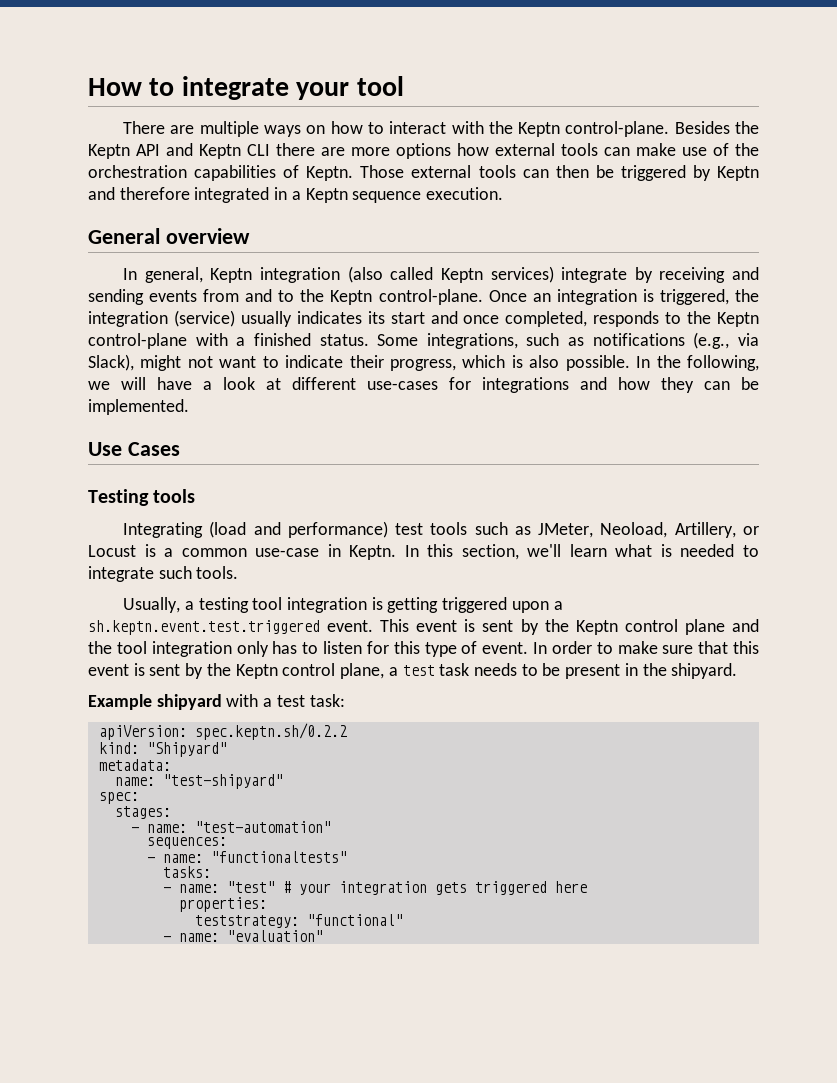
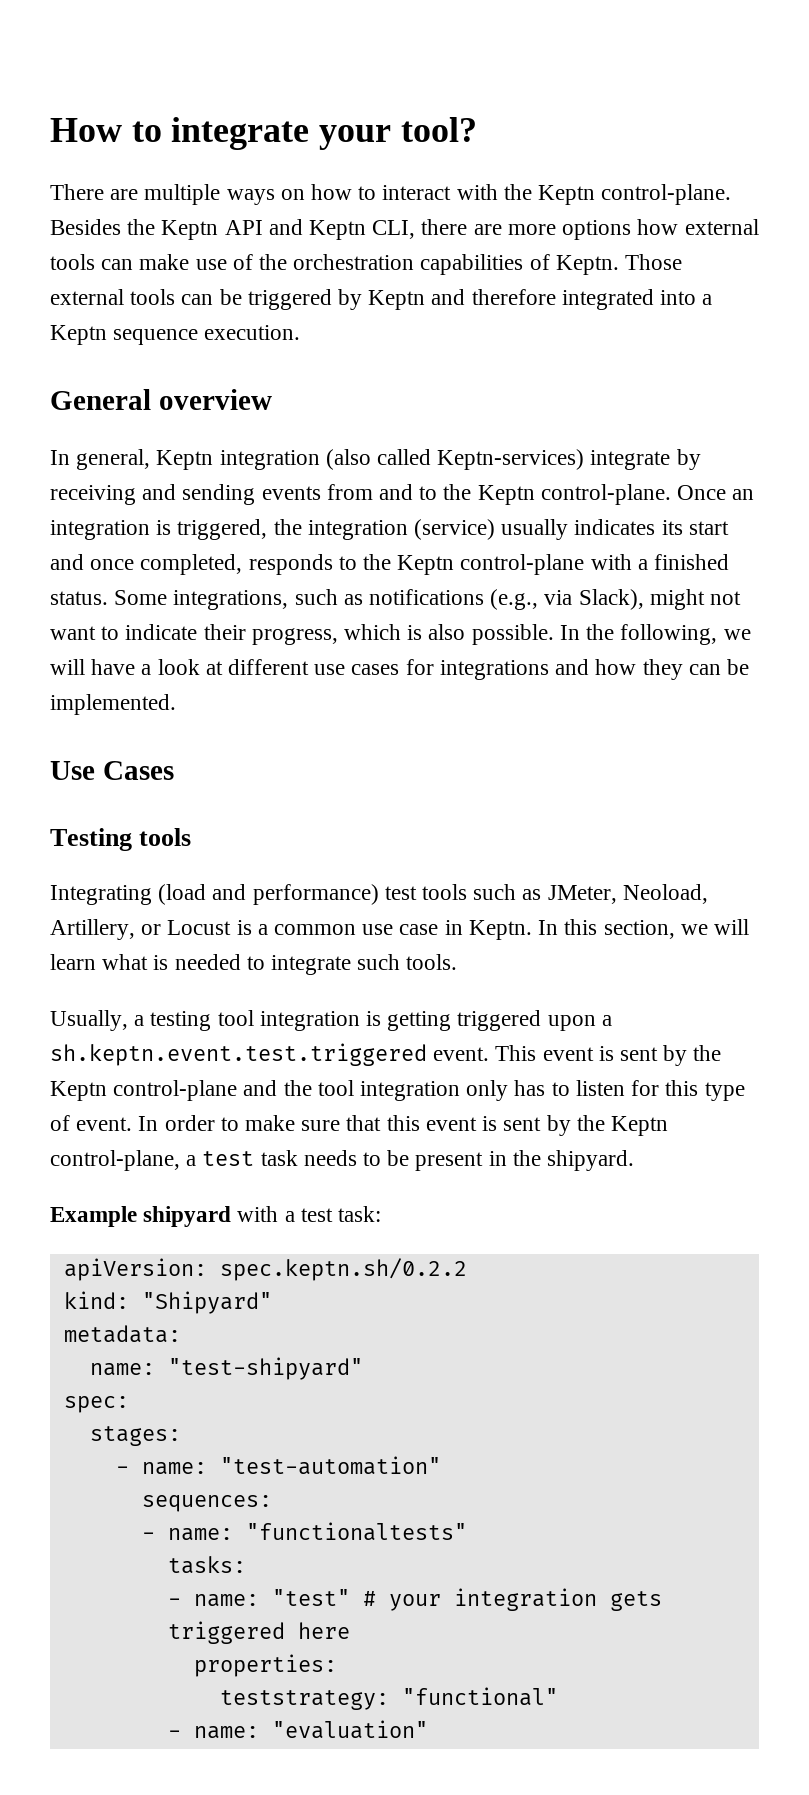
- How to integrate your tool
+ How to integrate your tool?
- Besides the Keptn API and Keptn CLI there are more options how external tools can make use of the orchestration capabilities of Keptn.
+ Besides the Keptn API and Keptn CLI, there are more options how external tools can make use of the orchestration capabilities of Keptn.
- Those external tools can then be triggered by Keptn and therefore integrated in a Keptn sequence execution.
+ Those external tools can be triggered by Keptn and therefore integrated into a Keptn sequence execution.
- In general, Keptn integration (also called Keptn services) integrate by receiving and sending events from and to the Keptn control-plane.
+ In general, Keptn integration (also called Keptn-services) integrate by receiving and sending events from and to the Keptn control-plane.
- In the following, we will have a look at different use-cases for integrations and how they can be implemented.
+ In the following, we will have a look at different use cases for integrations and how they can be implemented.
- Integrating (load and performance) test tools such as JMeter, Neoload, Artillery, or Locust is a common use-case in Keptn.
+ Integrating (load and performance) test tools such as JMeter, Neoload, Artillery, or Locust is a common use case in Keptn.
- In this section, we'll learn what is needed to integrate such tools.
+ In this section, we will learn what is needed to integrate such tools.
- This event is sent by the Keptn control plane and the tool integration only has to listen for this type of event.
+ This event is sent by the Keptn control-plane and the tool integration only has to listen for this type of event.
- In order to make sure that this event is sent by the Keptn control plane, a test task needs to be present in the shipyard.
+ In order to make sure that this event is sent by the Keptn control-plane, a test task needs to be present in the shipyard.

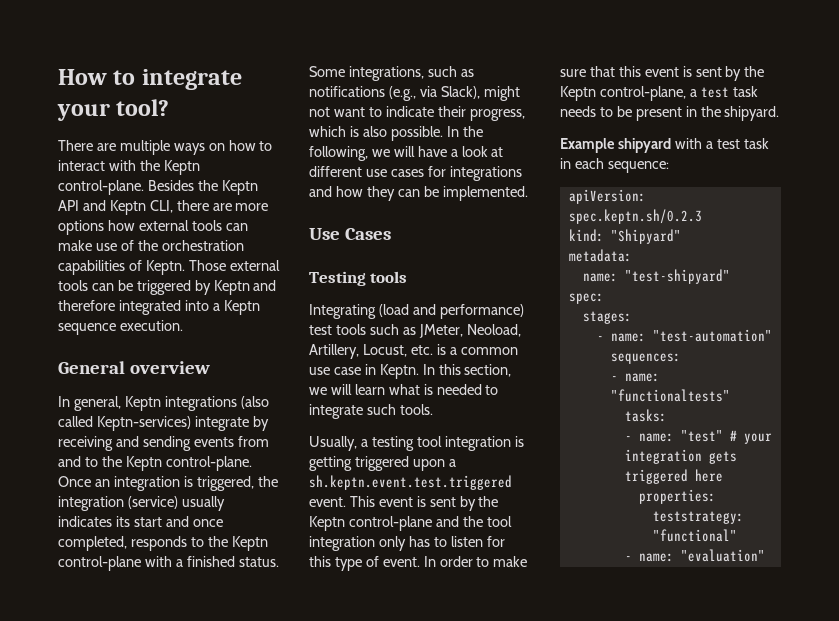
- In general, Keptn integration (also called Keptn-services) integrate by receiving and sending events from and to the Keptn control-plane.
+ In general, Keptn integrations (also called Keptn-services) integrate by receiving and sending events from and to the Keptn control-plane.
- Integrating (load and performance) test tools such as JMeter, Neoload, Artillery, or Locust is a common use case in Keptn.
+ Integrating (load and performance) test tools such as JMeter, Neoload, Artillery, Locust, etc. is a common use case in Keptn.
- Example shipyard with a test task:
+ Example shipyard with a test task in each sequence:
- apiVersion: spec.keptn.sh/0.2.2
+ apiVersion: spec.keptn.sh/0.2.3

